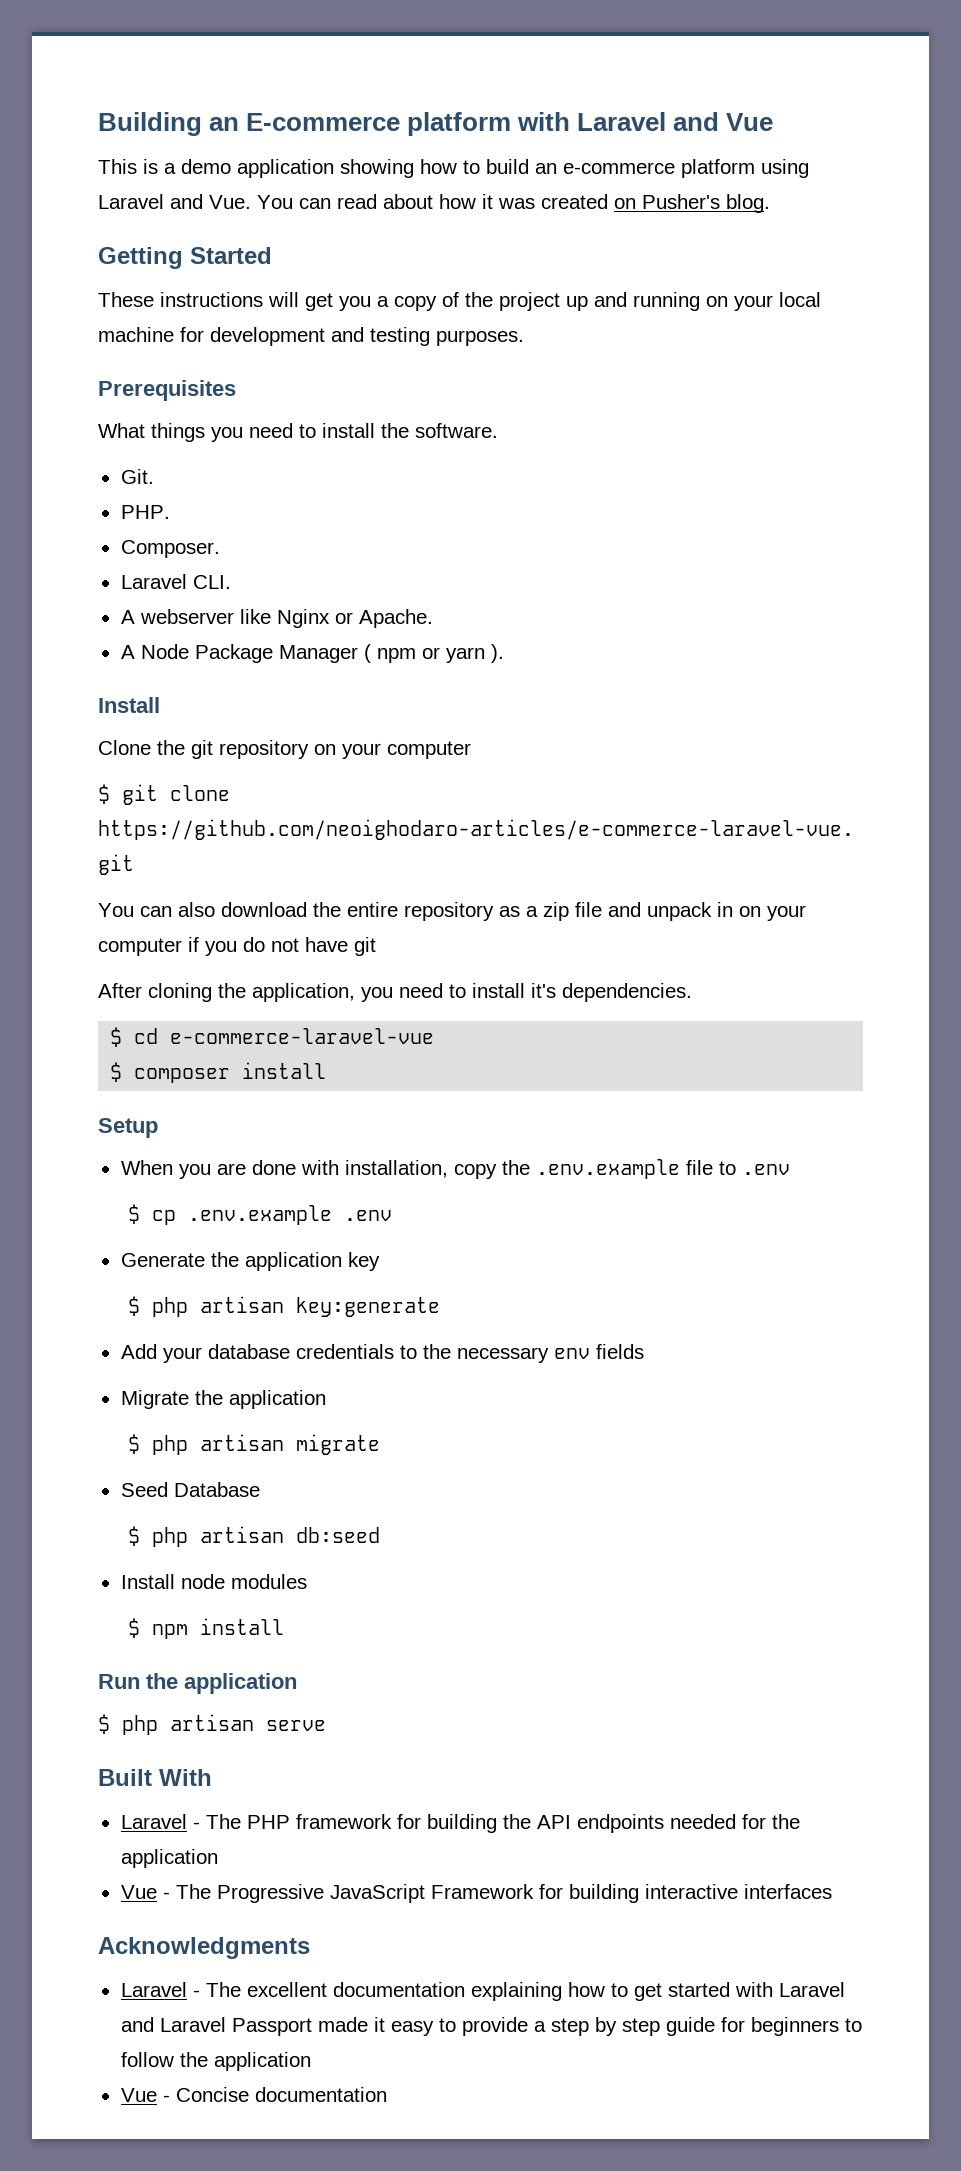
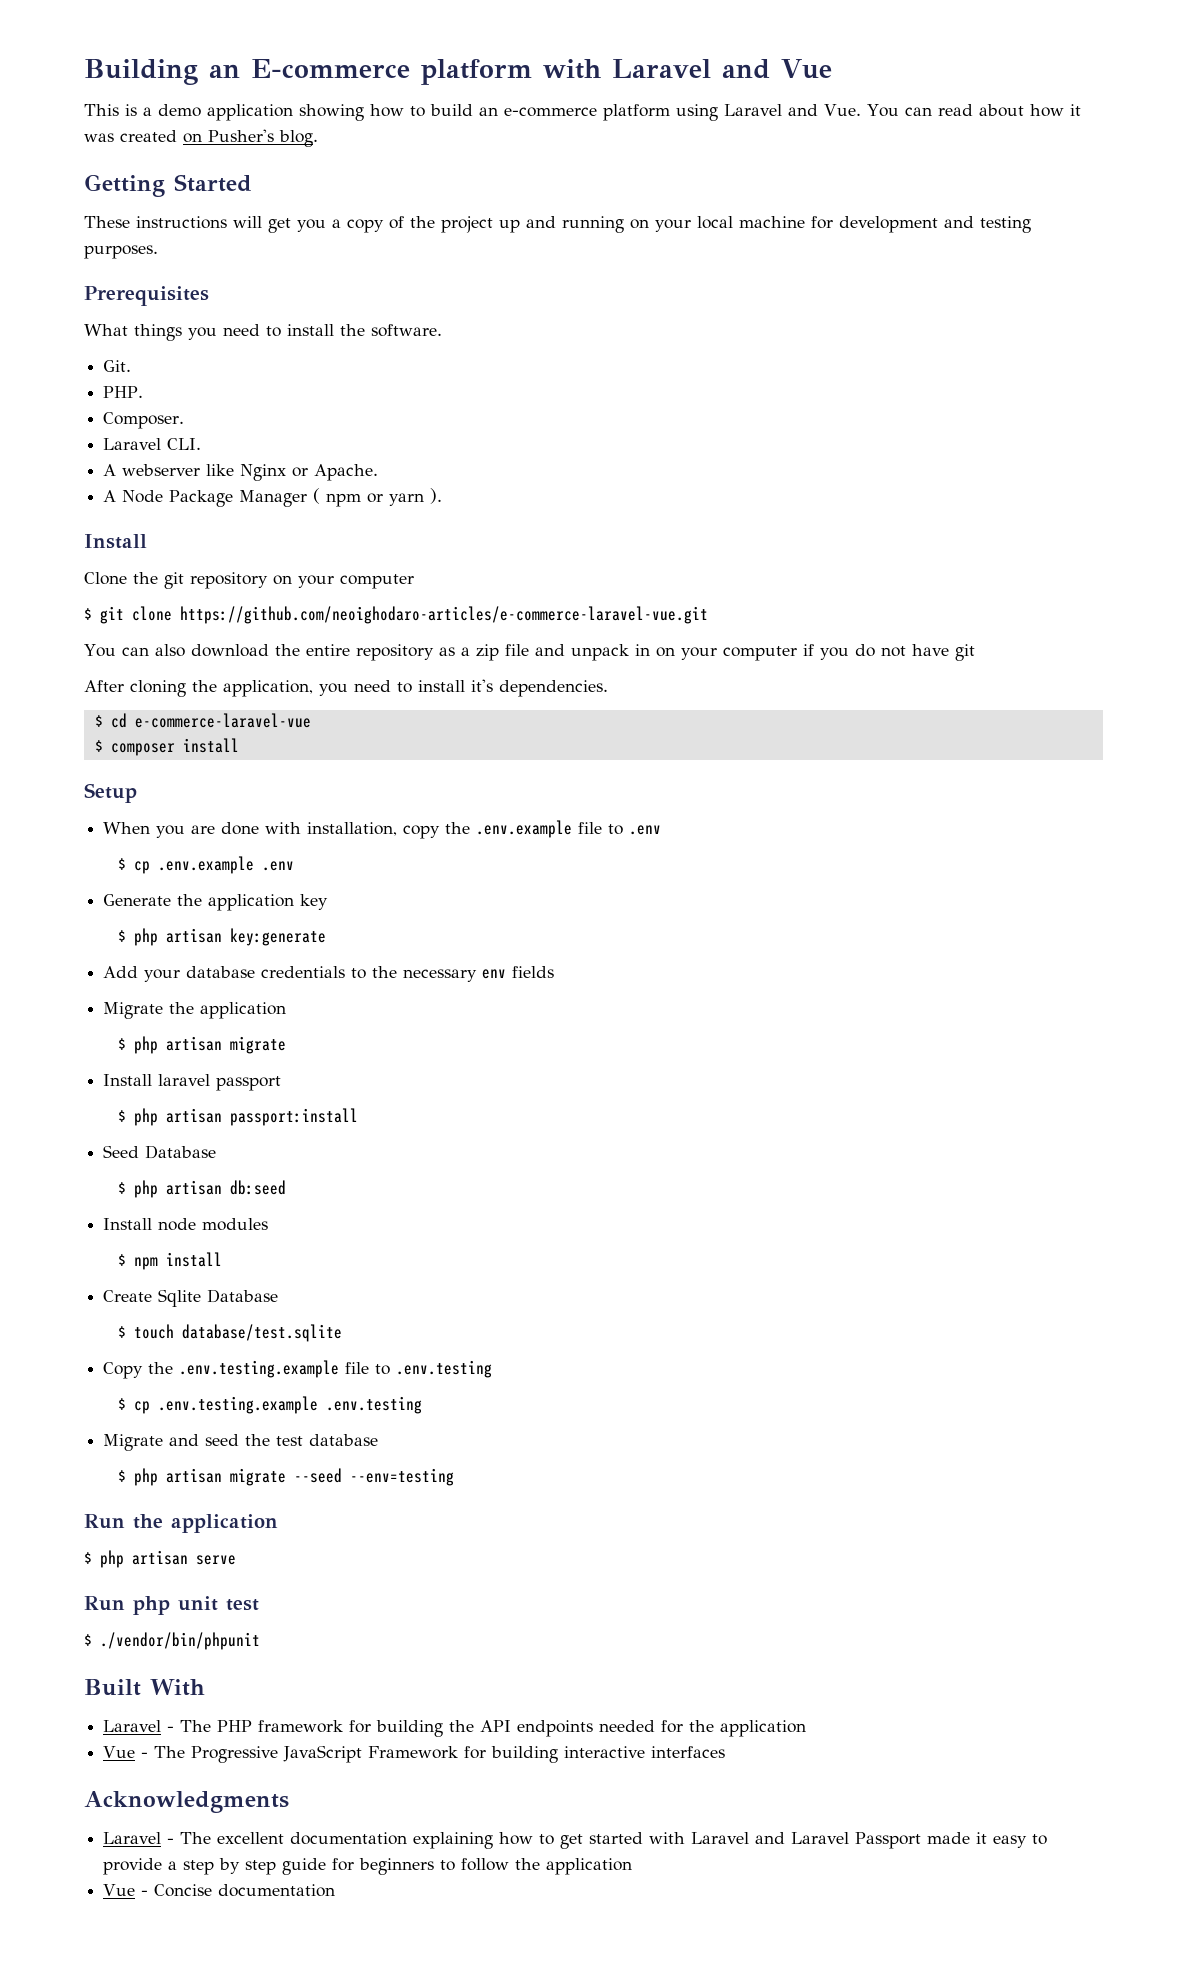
+ Install laravel passport
+ $ php artisan passport:install
+ Create Sqlite Database
+ $ touch database/test.sqlite
+ Copy the .env.testing.example file to .env.testing
+ $ cp .env.testing.example .env.testing
+ Migrate and seed the test database
+ $ php artisan migrate --seed --env=testing
+ Run php unit test
+ $ ./vendor/bin/phpunit

